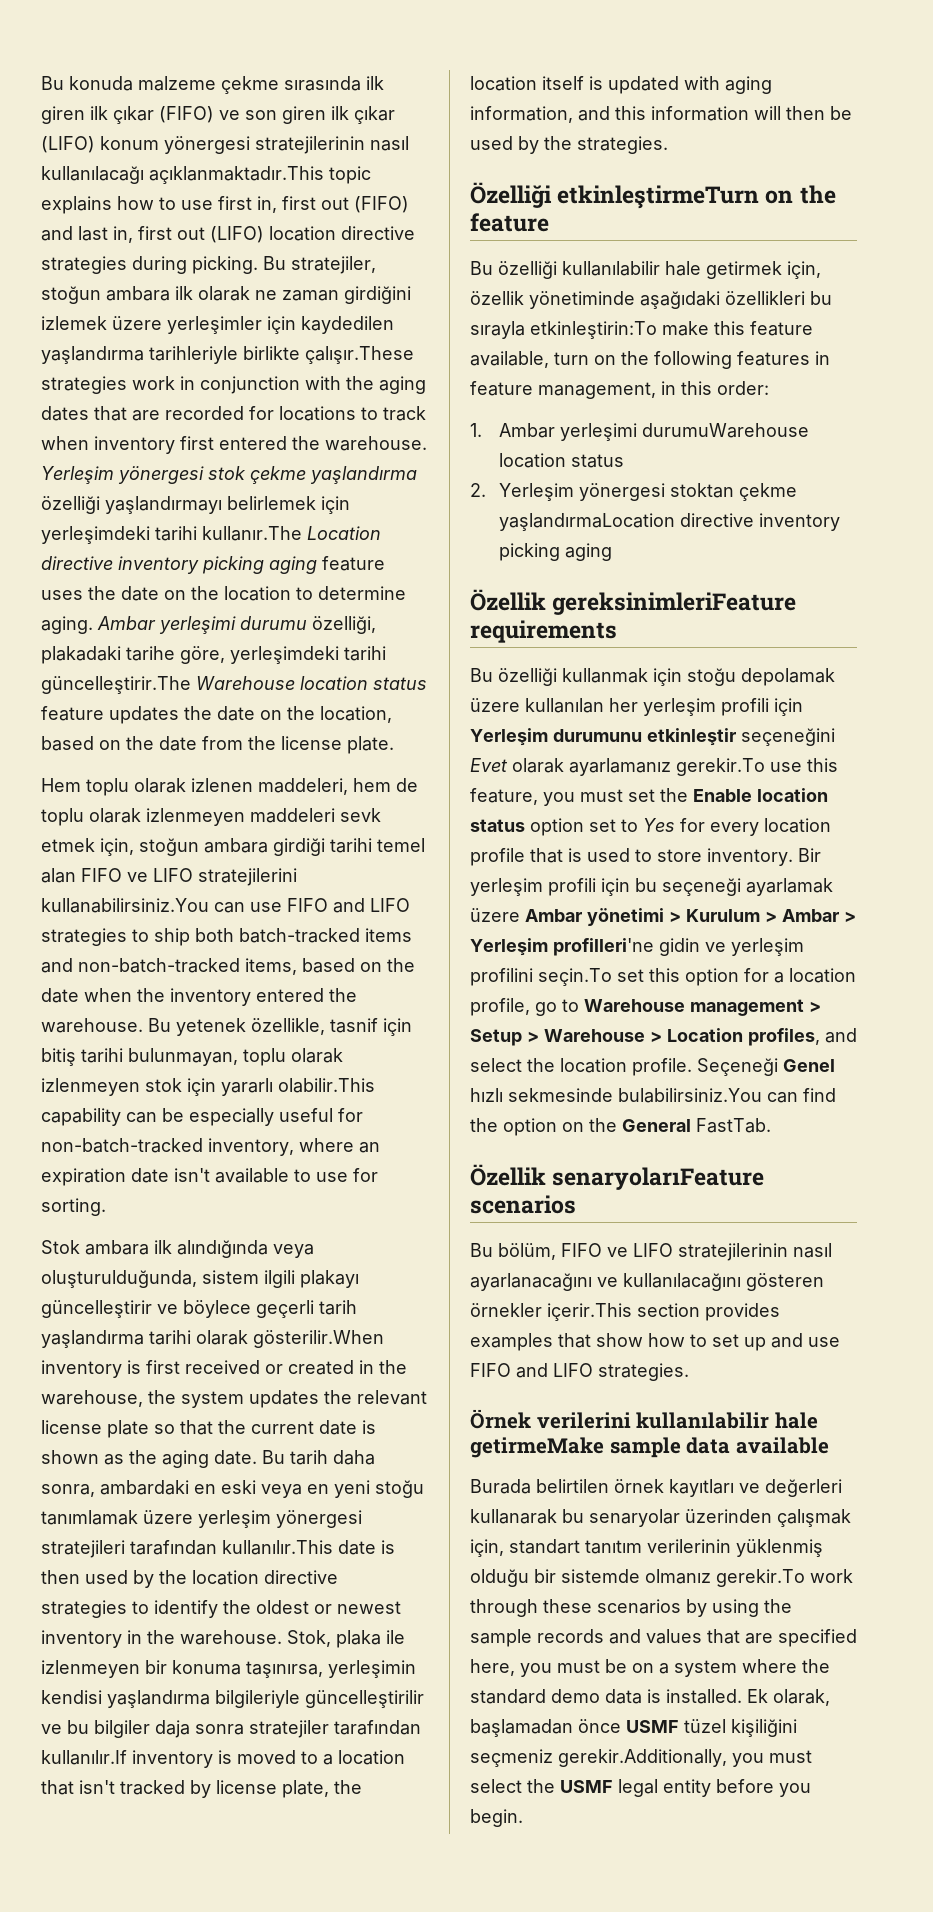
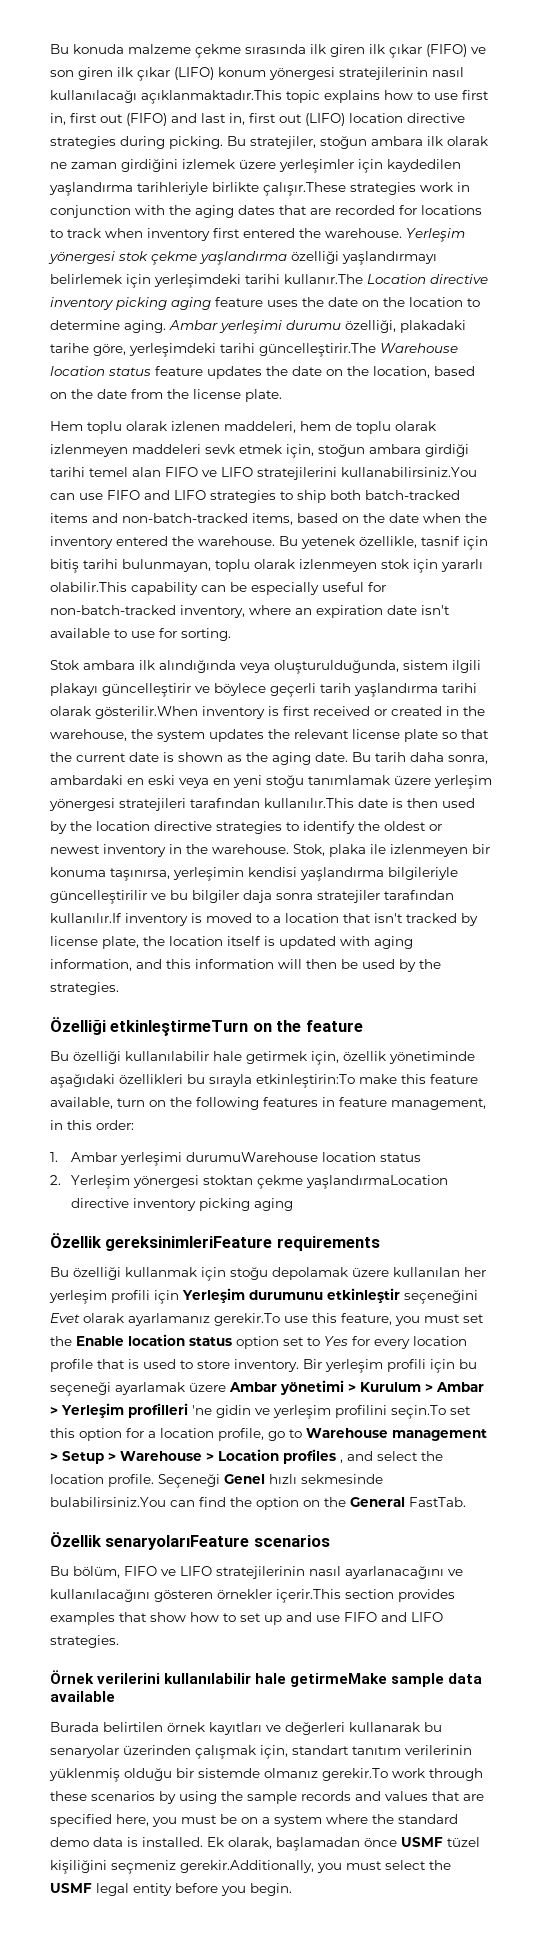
- Bir yerleşim profili için bu seçeneği ayarlamak üzere Ambar yönetimi > Kurulum > Ambar > Yerleşim profilleri'ne gidin ve yerleşim profilini seçin.To set this option for a location profile, go to Warehouse management > Setup > Warehouse > Location profiles, and select the location profile.
+ Bir yerleşim profili için bu seçeneği ayarlamak üzere Ambar yönetimi > Kurulum > Ambar > Yerleşim profilleri 'ne gidin ve yerleşim profilini seçin.To set this option for a location profile, go to Warehouse management > Setup > Warehouse > Location profiles , and select the location profile.

